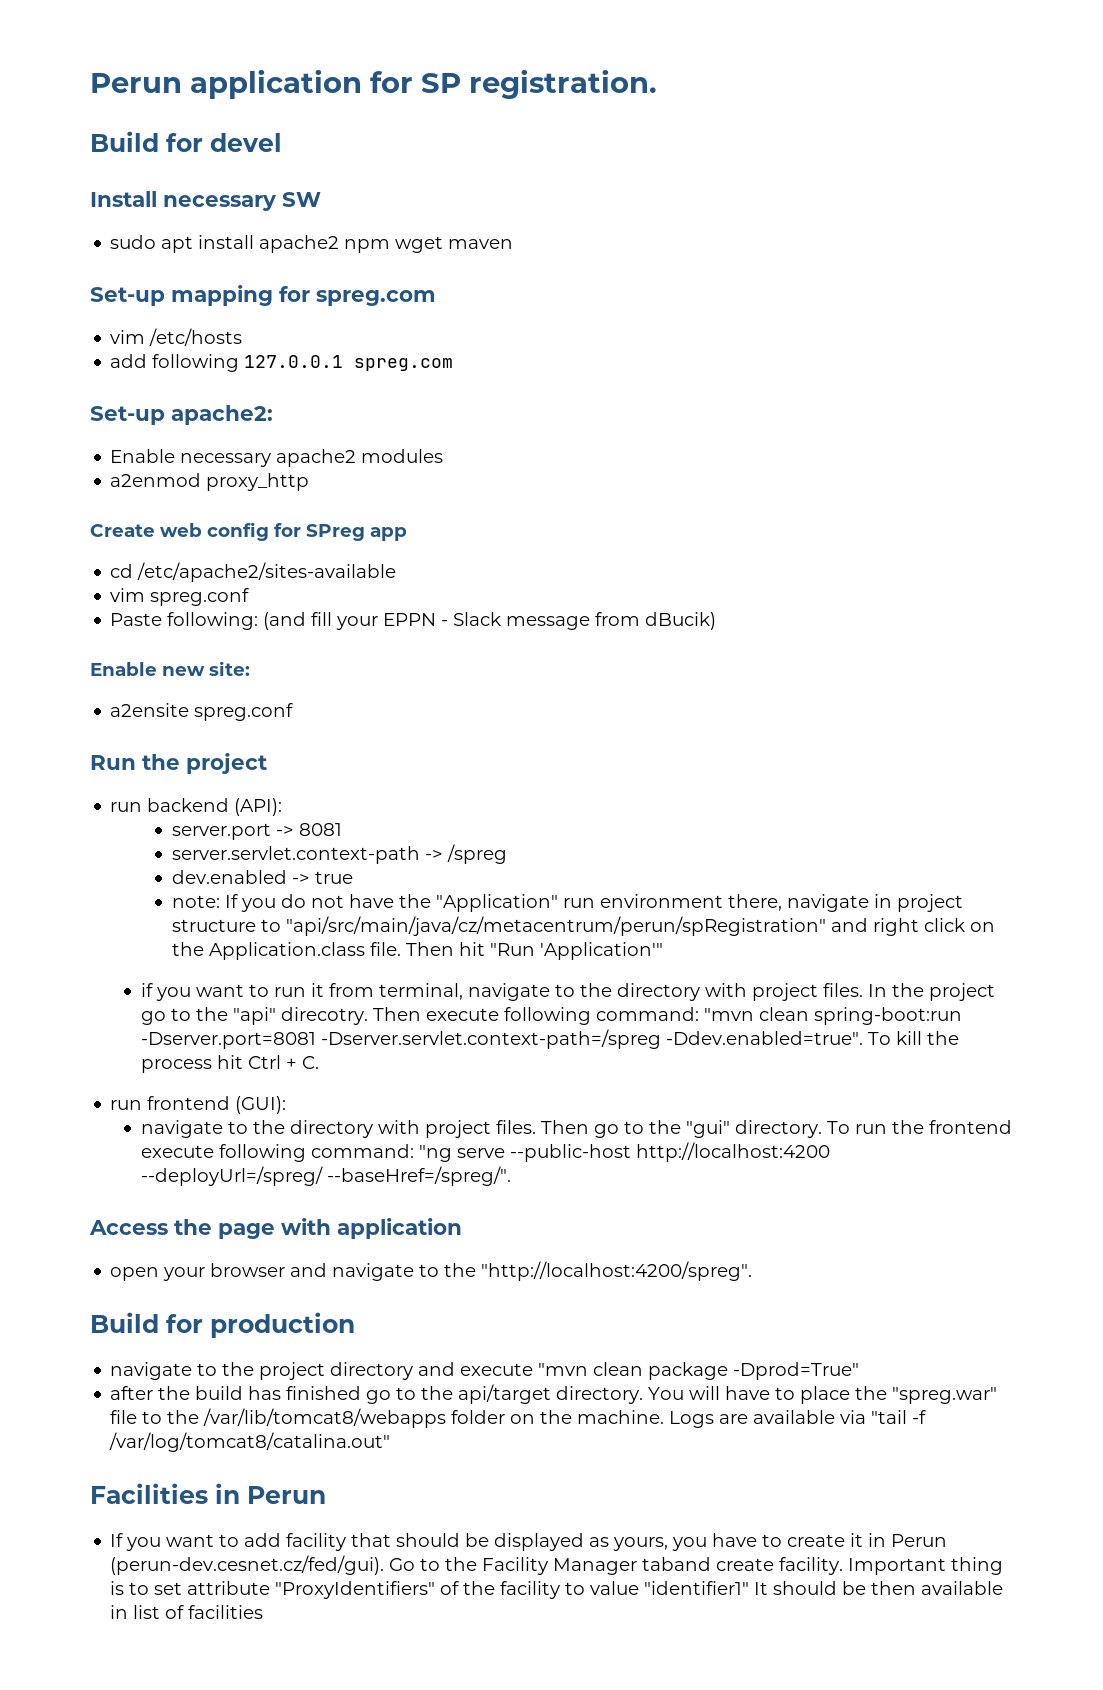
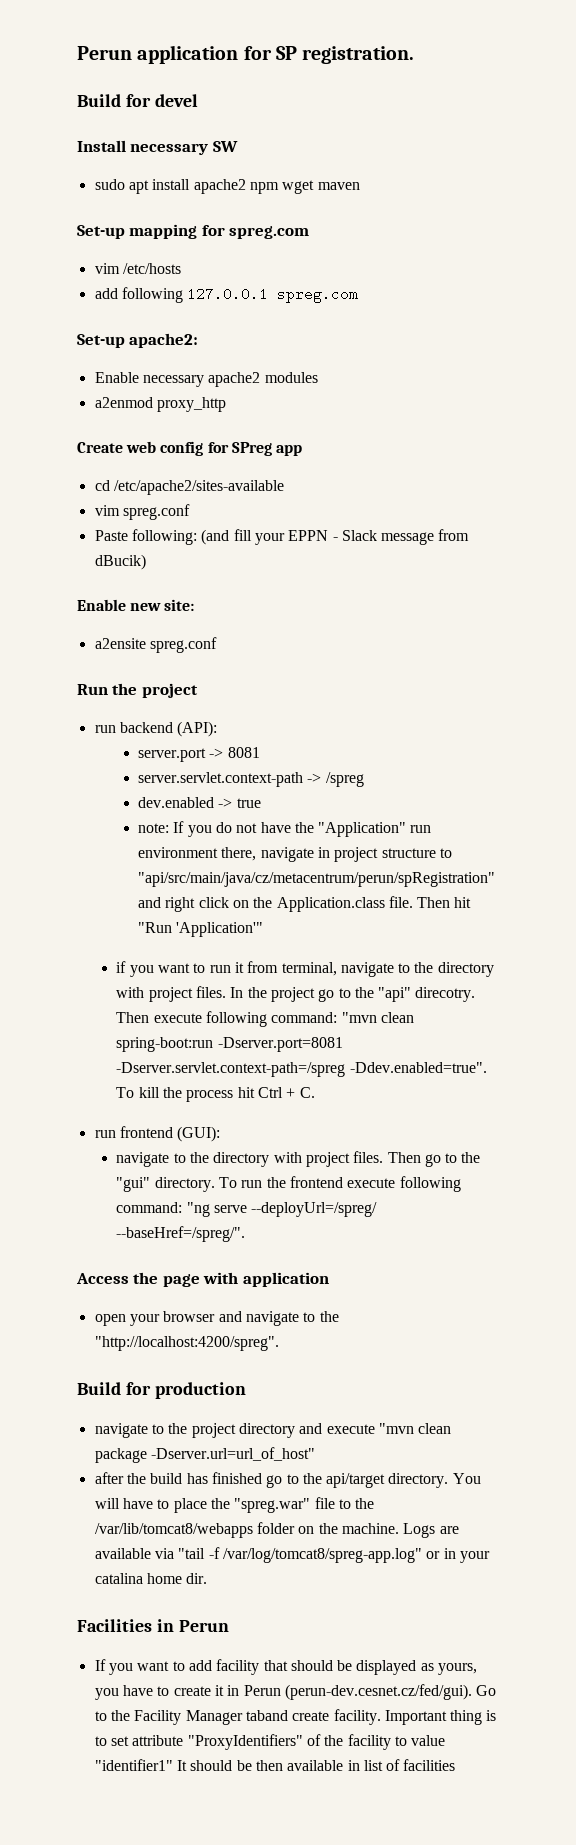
- To run the frontend execute following command: "ng serve --public-host http://localhost:4200 --deployUrl=/spreg/ --baseHref=/spreg/".
+ To run the frontend execute following command: "ng serve --deployUrl=/spreg/ --baseHref=/spreg/".
- navigate to the project directory and execute "mvn clean package -Dprod=True"
+ navigate to the project directory and execute "mvn clean package -Dserver.url=url_of_host"
- Logs are available via "tail -f /var/log/tomcat8/catalina.out"
+ Logs are available via "tail -f /var/log/tomcat8/spreg-app.log" or in your catalina home dir.

